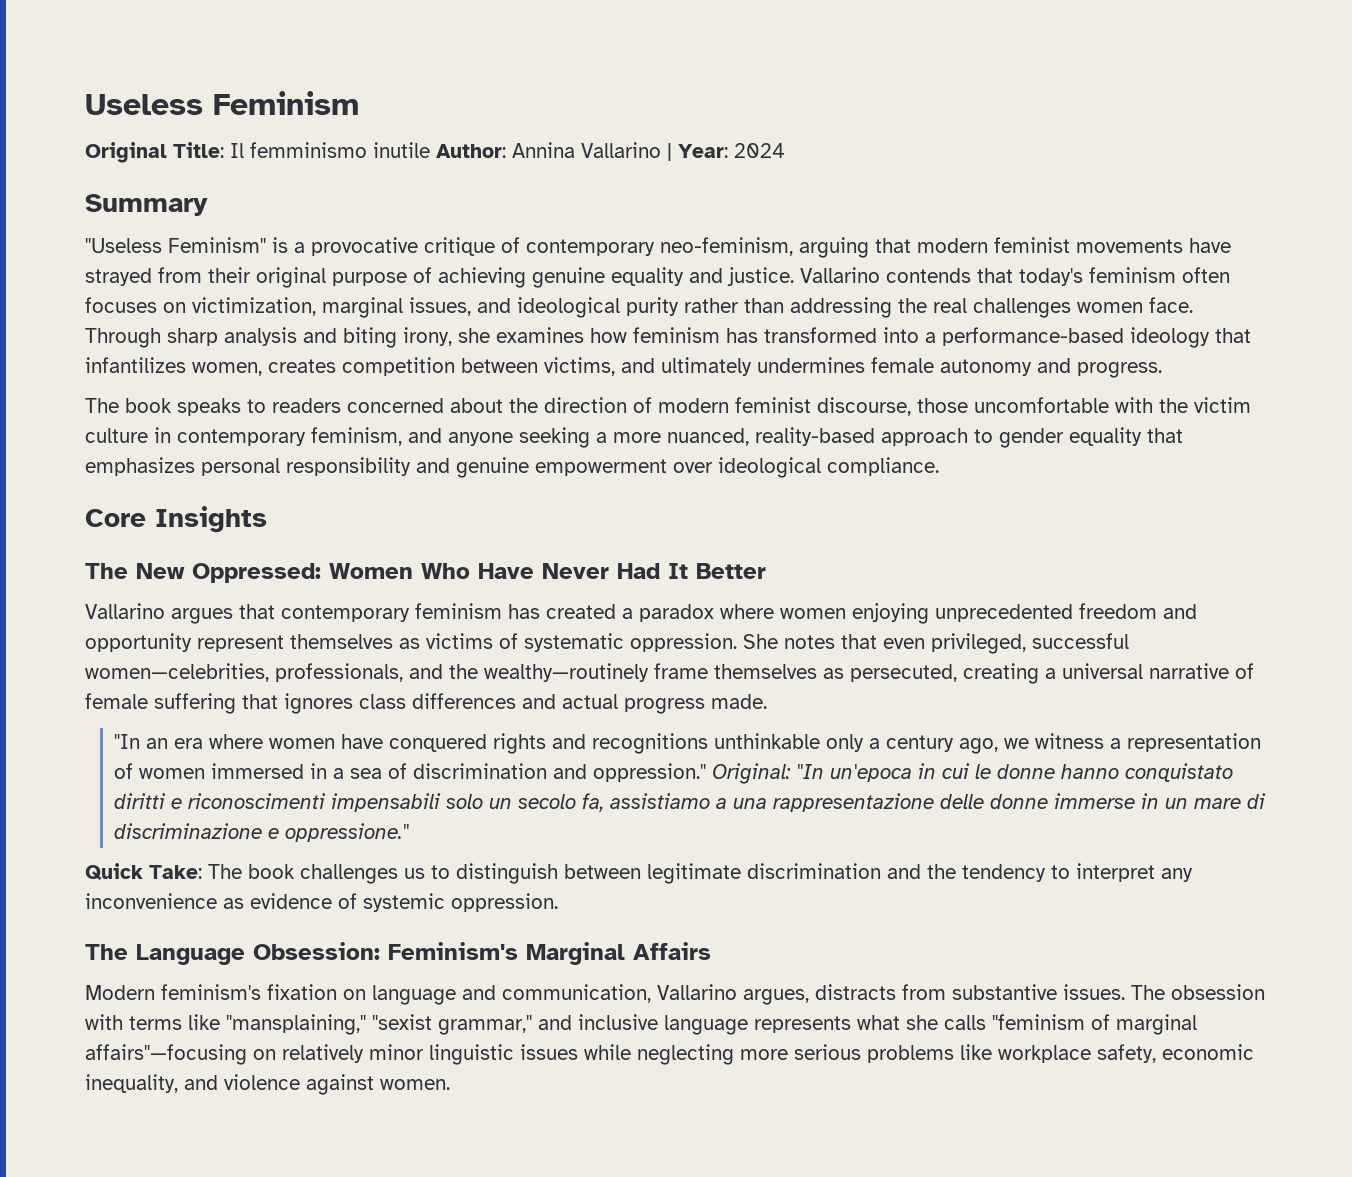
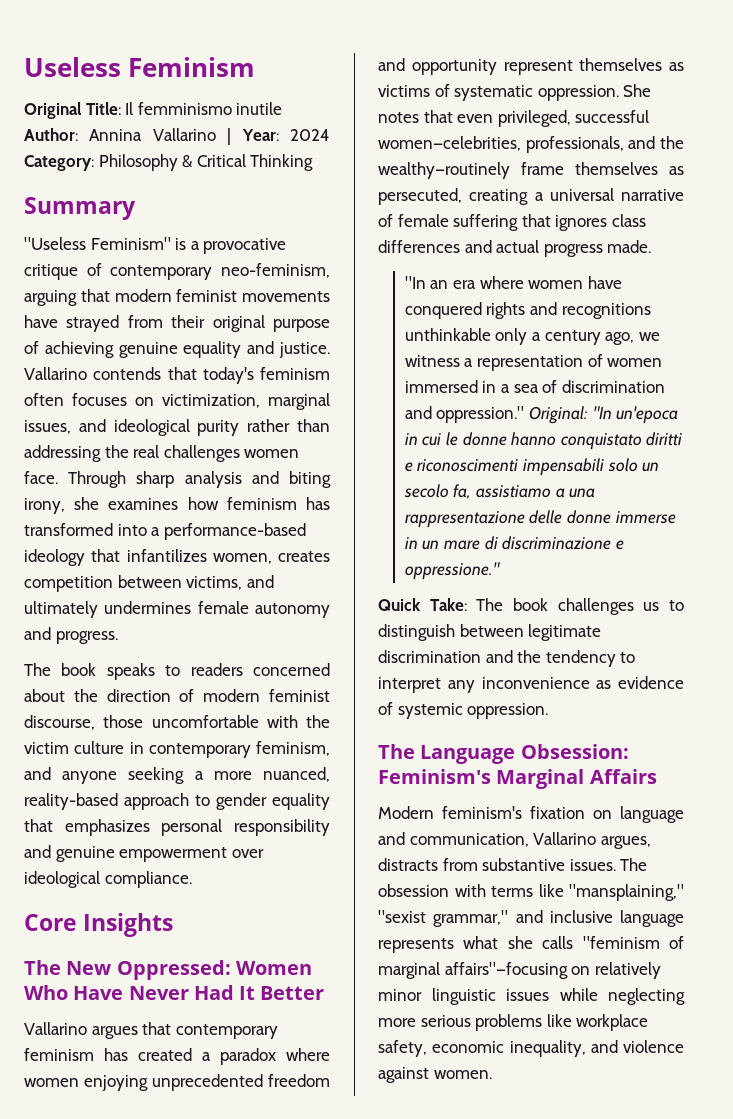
- Original Title: Il femminismo inutile Author: Annina Vallarino | Year: 2024
+ Original Title: Il femminismo inutile Author: Annina Vallarino | Year: 2024 Category: Philosophy & Critical Thinking

